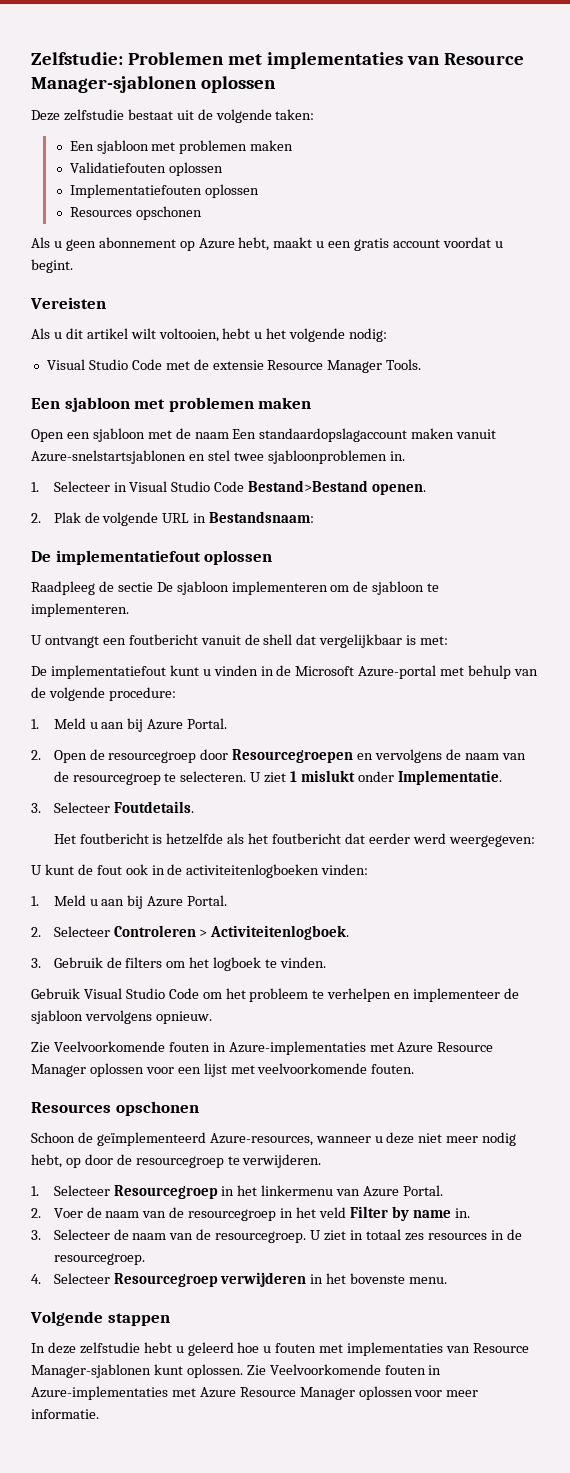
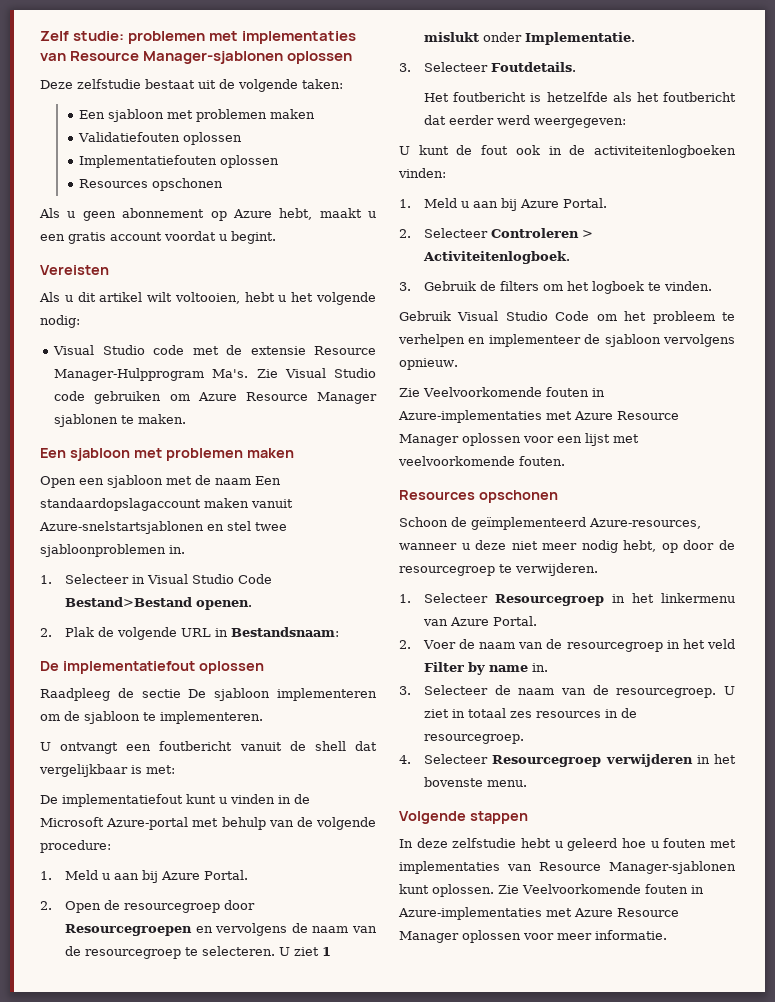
- Zelfstudie: Problemen met implementaties van Resource Manager-sjablonen oplossen
+ Zelf studie: problemen met implementaties van Resource Manager-sjablonen oplossen
- Visual Studio Code met de extensie Resource Manager Tools.
+ Visual Studio code met de extensie Resource Manager-Hulpprogram Ma's. Zie Visual Studio code gebruiken om Azure Resource Manager sjablonen te maken.

